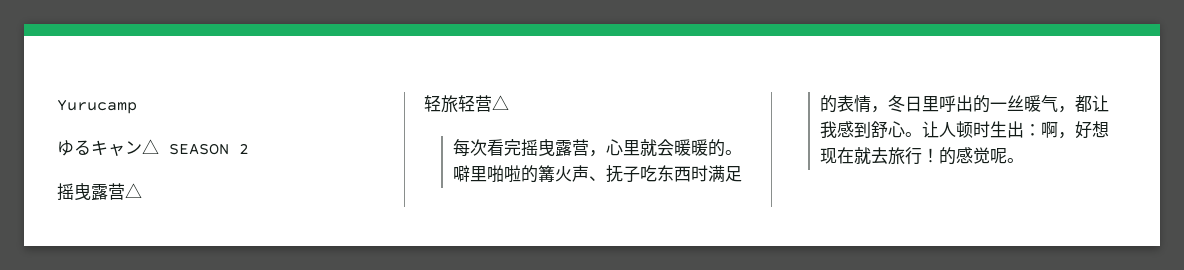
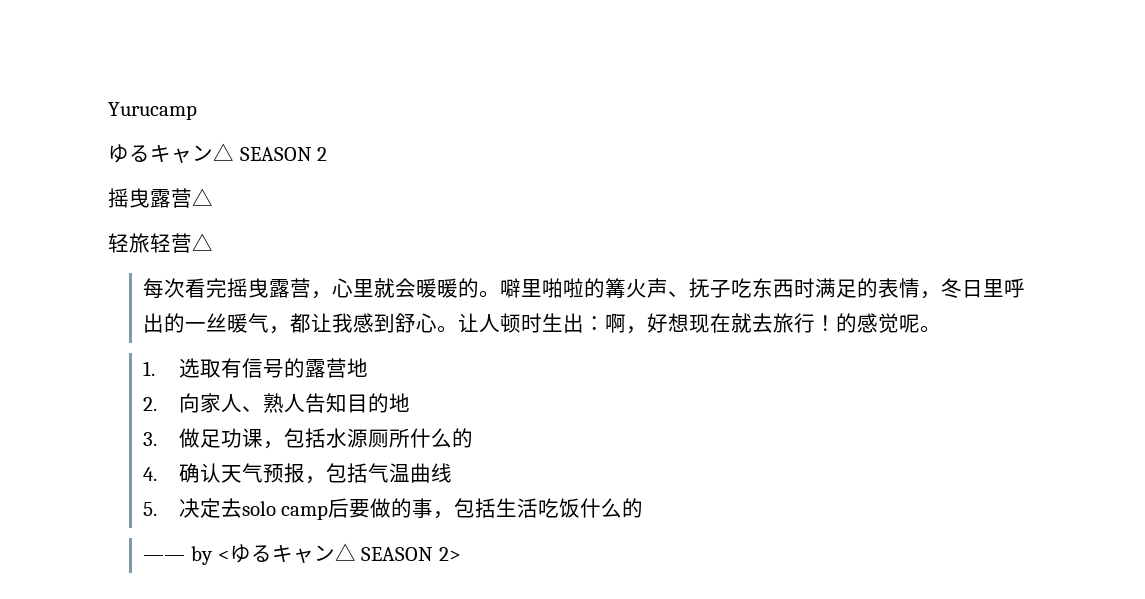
+ 1.选取有信号的露营地
+ 2.向家人、熟人告知目的地
+ 3.做足功课，包括水源厕所什么的
+ 4.确认天气预报，包括气温曲线
+ 5.决定去solo camp后要做的事，包括生活吃饭什么的
+ —— by <ゆるキャン△ SEASON 2>

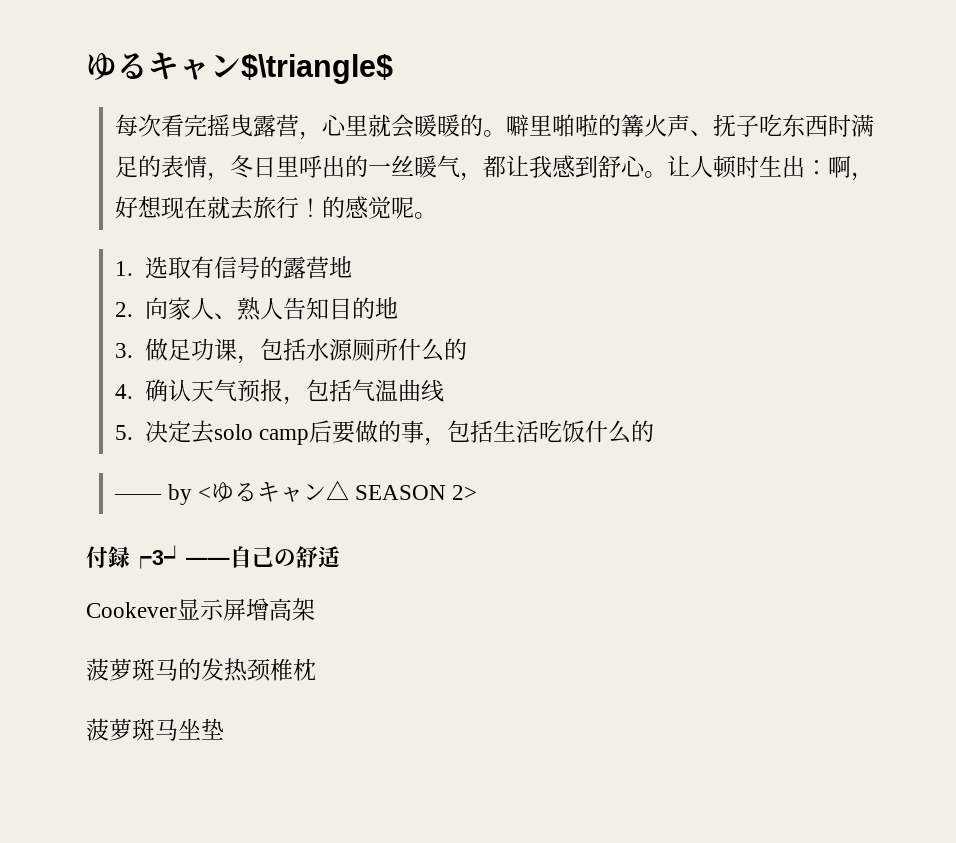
- Yurucamp
- ゆるキャン△ SEASON 2
- 摇曳露营△
- 轻旅轻营△
+ ゆるキャン$\triangle$
+ 付録┍3┙——自己の舒适
+ Cookever显示屏增高架
+ 菠萝斑马的发热颈椎枕
+ 菠萝斑马坐垫

